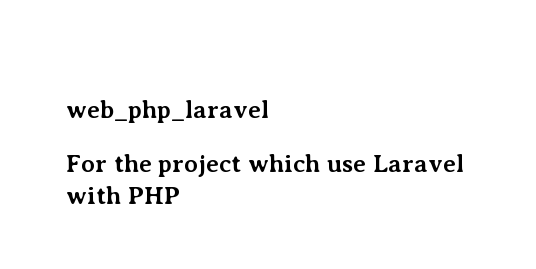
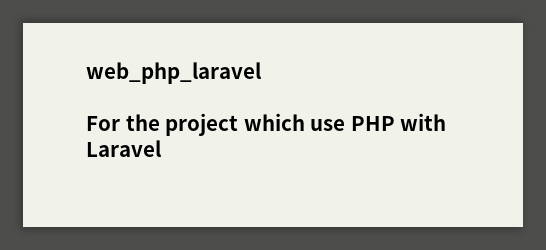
- For the project which use Laravel with PHP
+ For the project which use PHP with Laravel

